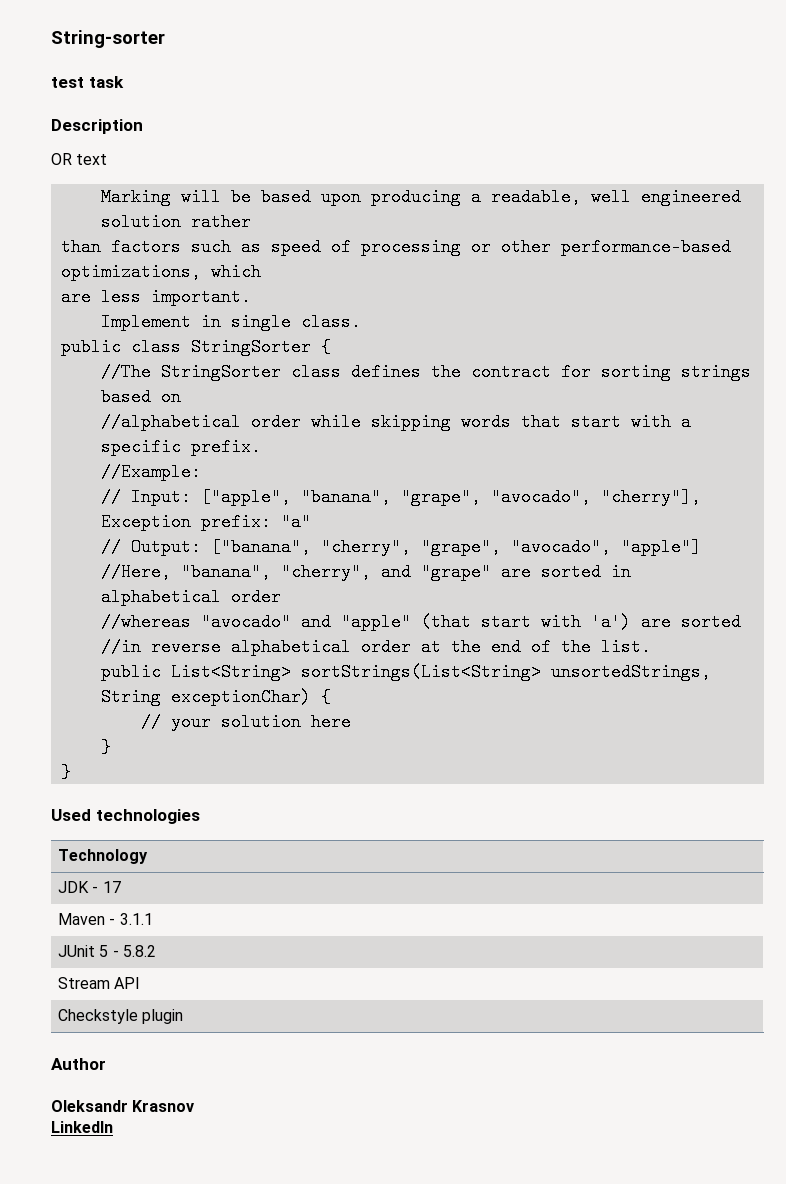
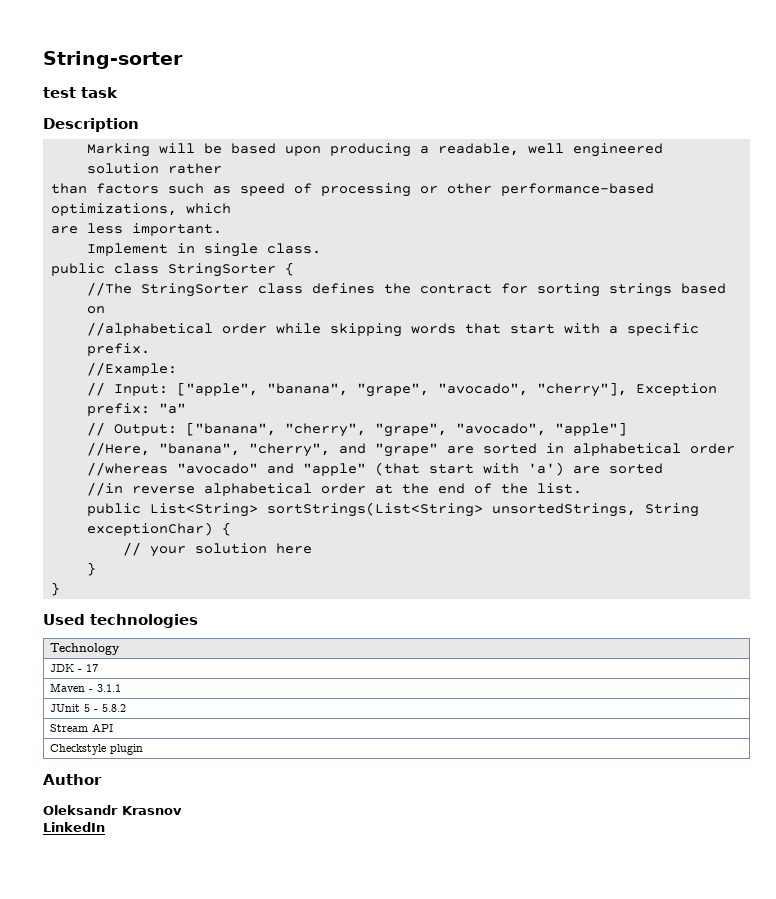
- OR text

